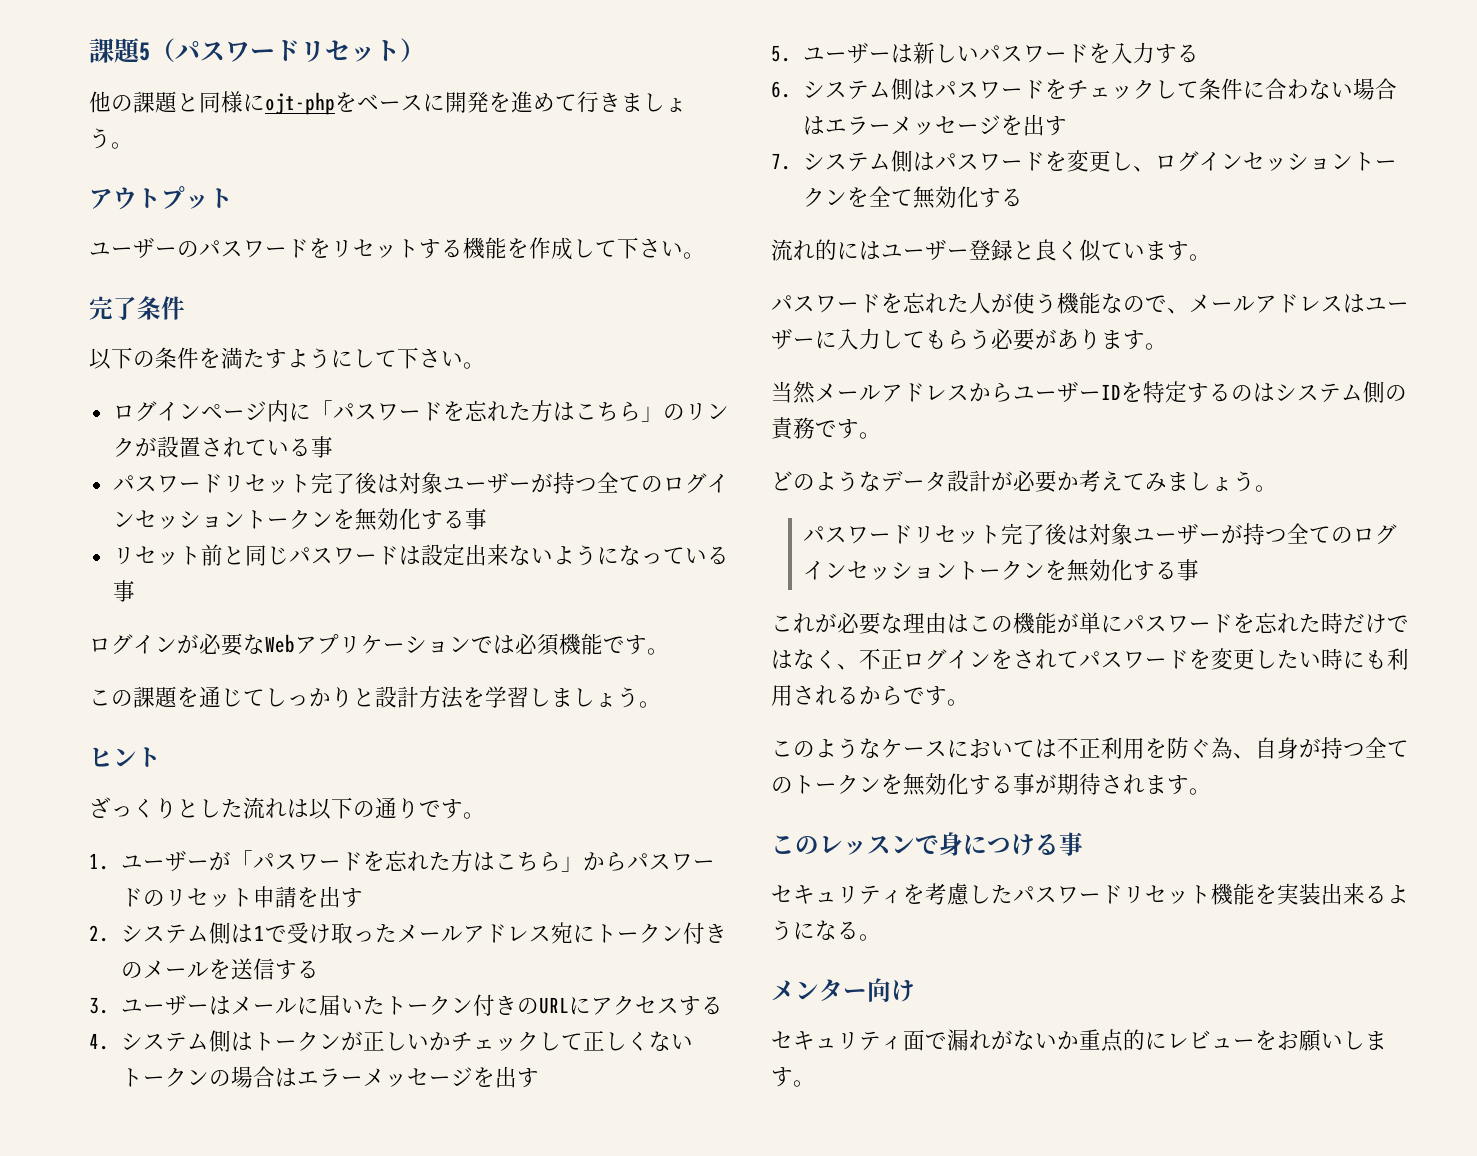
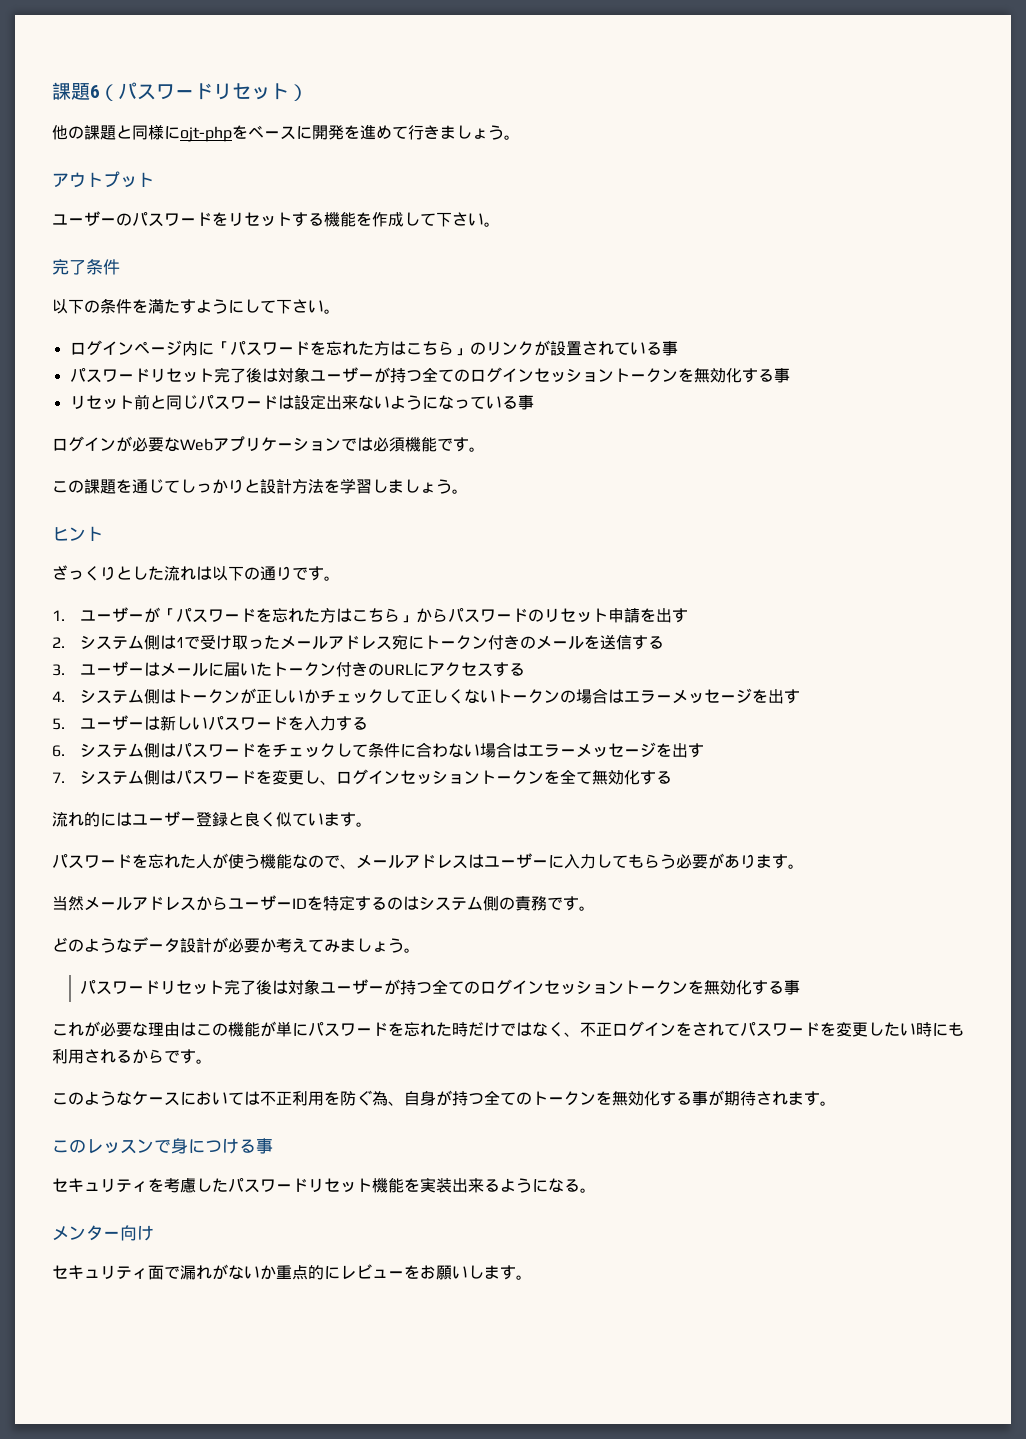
- 課題5（パスワードリセット）
+ 課題6（パスワードリセット）

